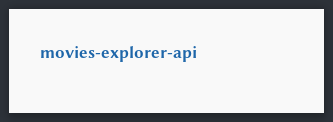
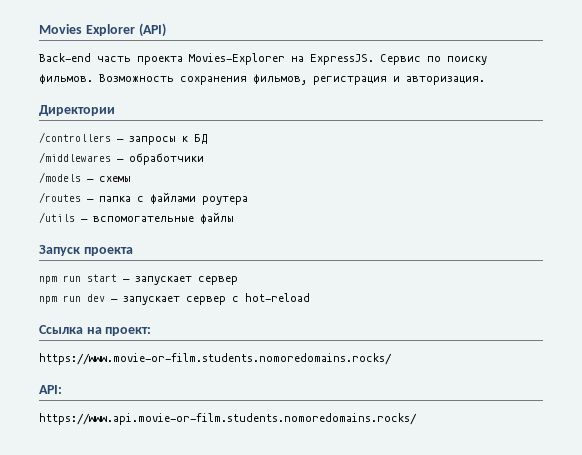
- movies-explorer-api
+ Movies Explorer (API)
+ Back-end часть проекта Movies-Explorer на ExpressJS. Сервис по поиску фильмов. Возможность сохранения фильмов, регистрация и авторизация.
+ Директории
+ /controllers — запросы к БД
+ /middlewares — обработчики
+ /models — схемы
+ /routes — папка с файлами роутера
+ /utils — вспомогательные файлы
+ Запуск проекта
+ npm run start — запускает сервер
+ npm run dev — запускает сервер с hot-reload
+ Ссылка на проект:
+ https://www.movie-or-film.students.nomoredomains.rocks/
+ API:
+ https://www.api.movie-or-film.students.nomoredomains.rocks/

